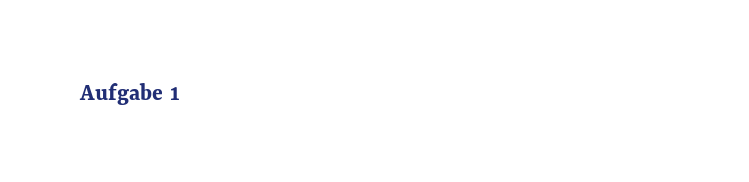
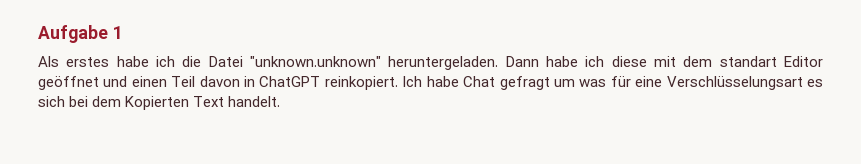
+ Als erstes habe ich die Datei "unknown.unknown" heruntergeladen. Dann habe ich diese mit dem standart Editor geöffnet und einen Teil davon in ChatGPT reinkopiert. Ich habe Chat gefragt um was für eine Verschlüsselungsart es sich bei dem Kopierten Text handelt.

